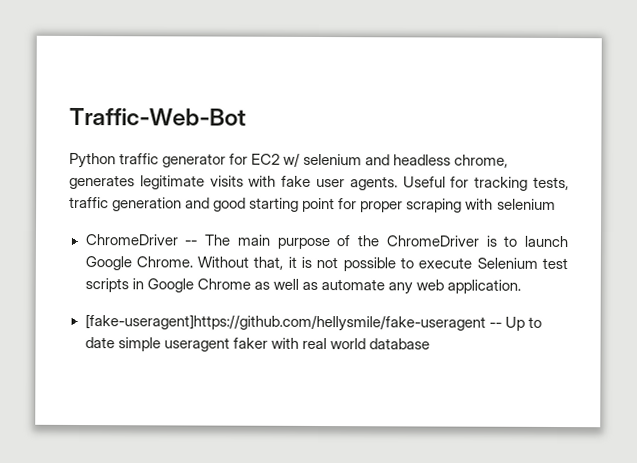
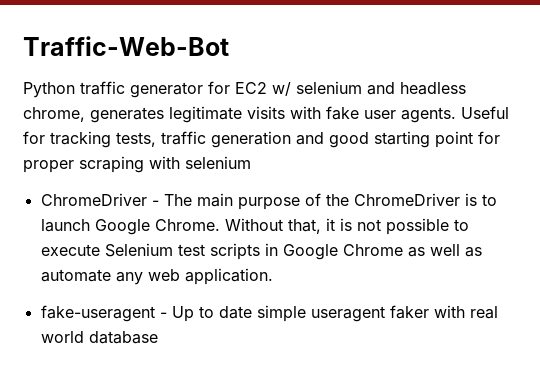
- ChromeDriver -- The main purpose of the ChromeDriver is to launch Google Chrome.
+ ChromeDriver - The main purpose of the ChromeDriver is to launch Google Chrome.
- [fake-useragent]https://github.com/hellysmile/fake-useragent -- Up to date simple useragent faker with real world database
+ fake-useragent - Up to date simple useragent faker with real world database

